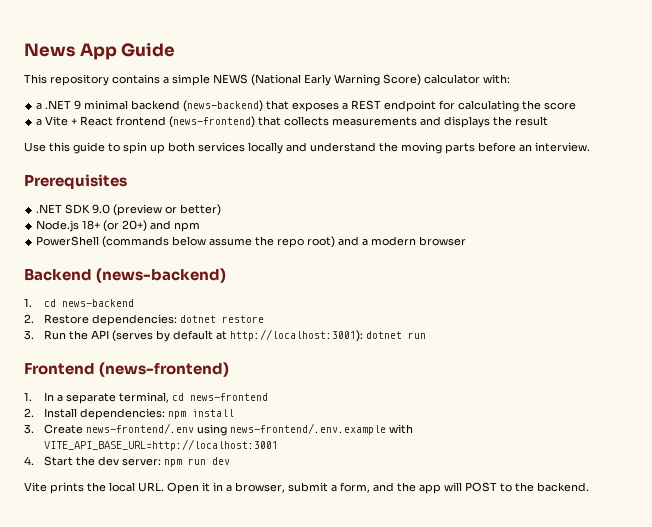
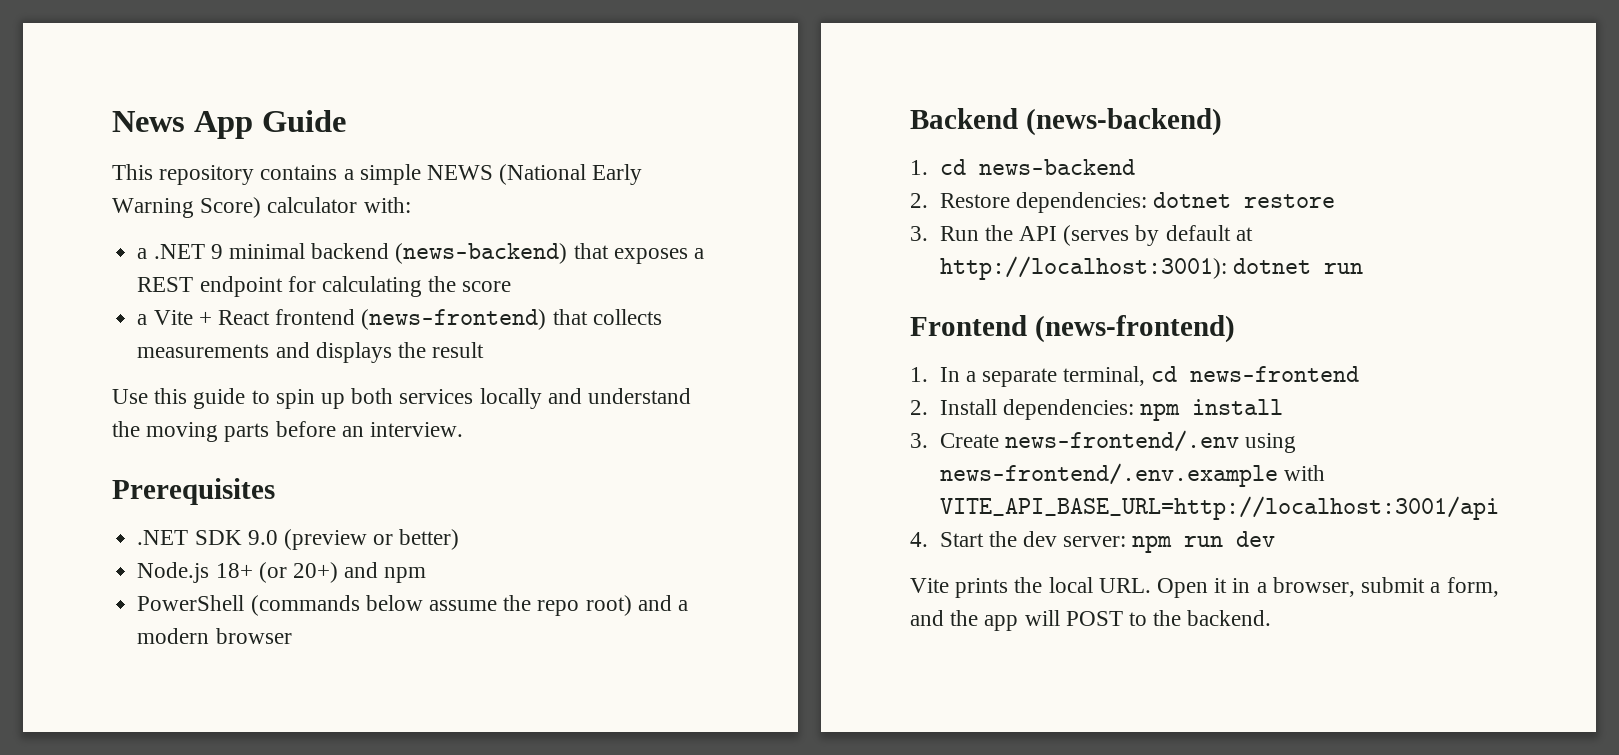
- 3. Create news-frontend/.env using news-frontend/.env.example with VITE_API_BASE_URL=http://localhost:3001
+ 3. Create news-frontend/.env using news-frontend/.env.example with VITE_API_BASE_URL=http://localhost:3001/api

